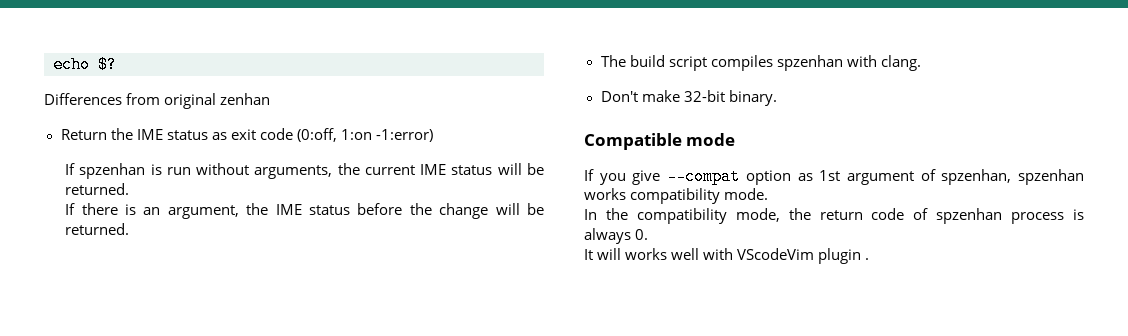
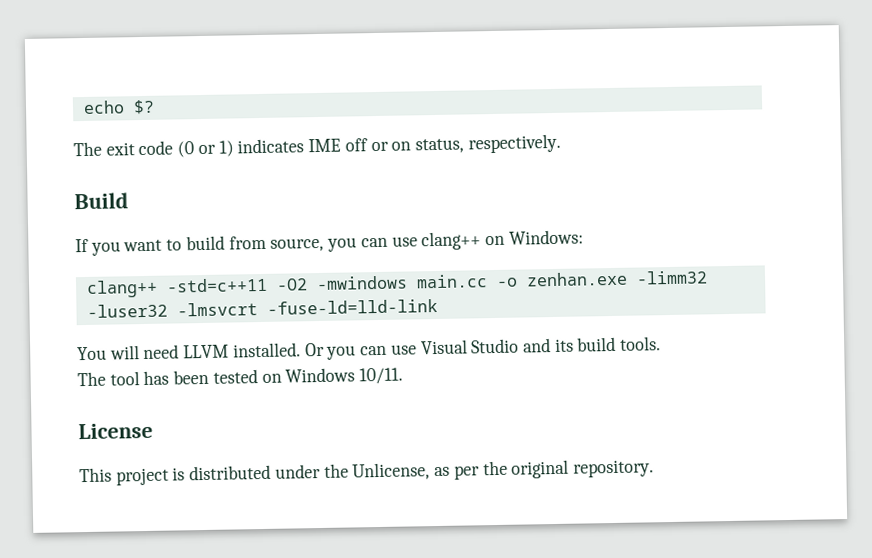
- Differences from original zenhan
- Return the IME status as exit code (0:off, 1:on -1:error)
- If spzenhan is run without arguments, the current IME status will be returned.
- If there is an argument, the IME status before the change will be returned.
- The build script compiles spzenhan with clang.
- Don't make 32-bit binary.
- Compatible mode
- If you give --compat option as 1st argument of spzenhan, spzenhan works compatibility mode.
- In the compatibility mode, the return code of spzenhan process is always 0.
- It will works well with VScodeVim plugin .
+ The exit code (0 or 1) indicates IME off or on status, respectively.
+ Build
+ If you want to build from source, you can use clang++ on Windows:
+ clang++ -std=c++11 -O2 -mwindows main.cc -o zenhan.exe -limm32 -luser32 -lmsvcrt -fuse-ld=lld-link
+ You will need LLVM installed. Or you can use Visual Studio and its build tools.
+ The tool has been tested on Windows 10/11.
+ License
+ This project is distributed under the Unlicense, as per the original repository.

